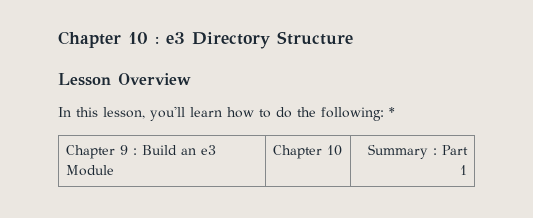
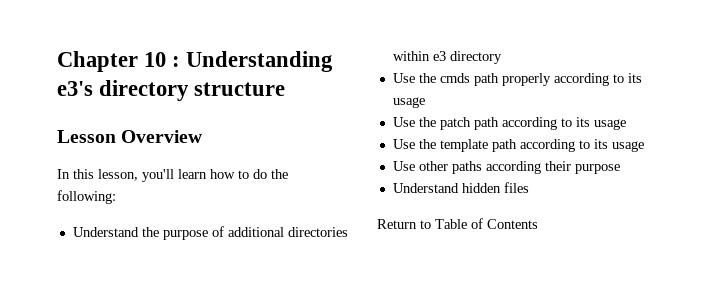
- Chapter 10 : e3 Directory Structure
+ Chapter 10 : Understanding e3's directory structure
- In this lesson, you'll learn how to do the following: *
- Chapter 9 : Build an e3 Module | Chapter 10 | Summary : Part 1
+ In this lesson, you'll learn how to do the following:
+ Understand the purpose of additional directories within e3 directory
+ Use the cmds path properly according to its usage
+ Use the patch path according to its usage
+ Use the template path according to its usage
+ Use other paths according their purpose
+ Understand hidden files
+ Return to Table of Contents

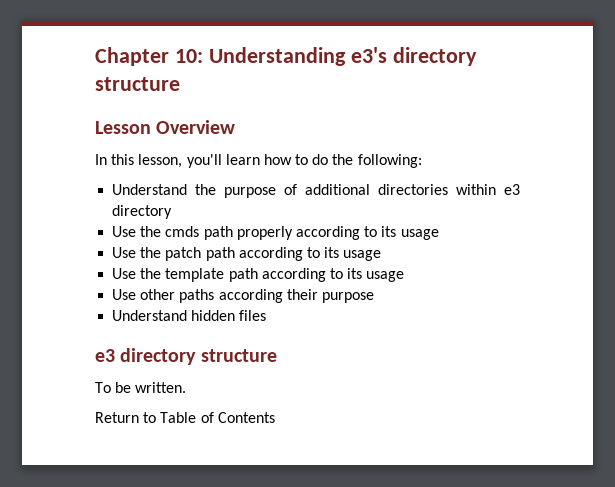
- Chapter 10 : Understanding e3's directory structure
+ Chapter 10: Understanding e3's directory structure
+ e3 directory structure
+ To be written.

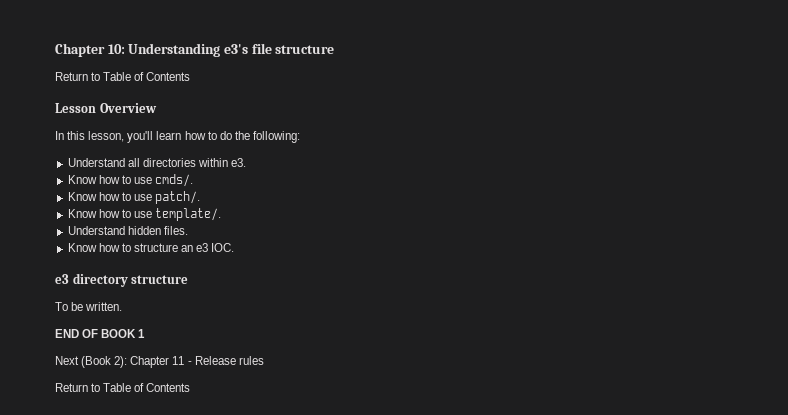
- Chapter 10: Understanding e3's directory structure
+ Chapter 10: Understanding e3's file structure
+ Return to Table of Contents
- Understand the purpose of additional directories within e3 directory
- Use the cmds path properly according to its usage
- Use the patch path according to its usage
- Use the template path according to its usage
- Use other paths according their purpose
- Understand hidden files
+ Understand all directories within e3.
+ Know how to use cmds/.
+ Know how to use patch/.
+ Know how to use template/.
+ Understand hidden files.
+ Know how to structure an e3 IOC.
+ END OF BOOK 1
+ Next (Book 2): Chapter 11 - Release rules

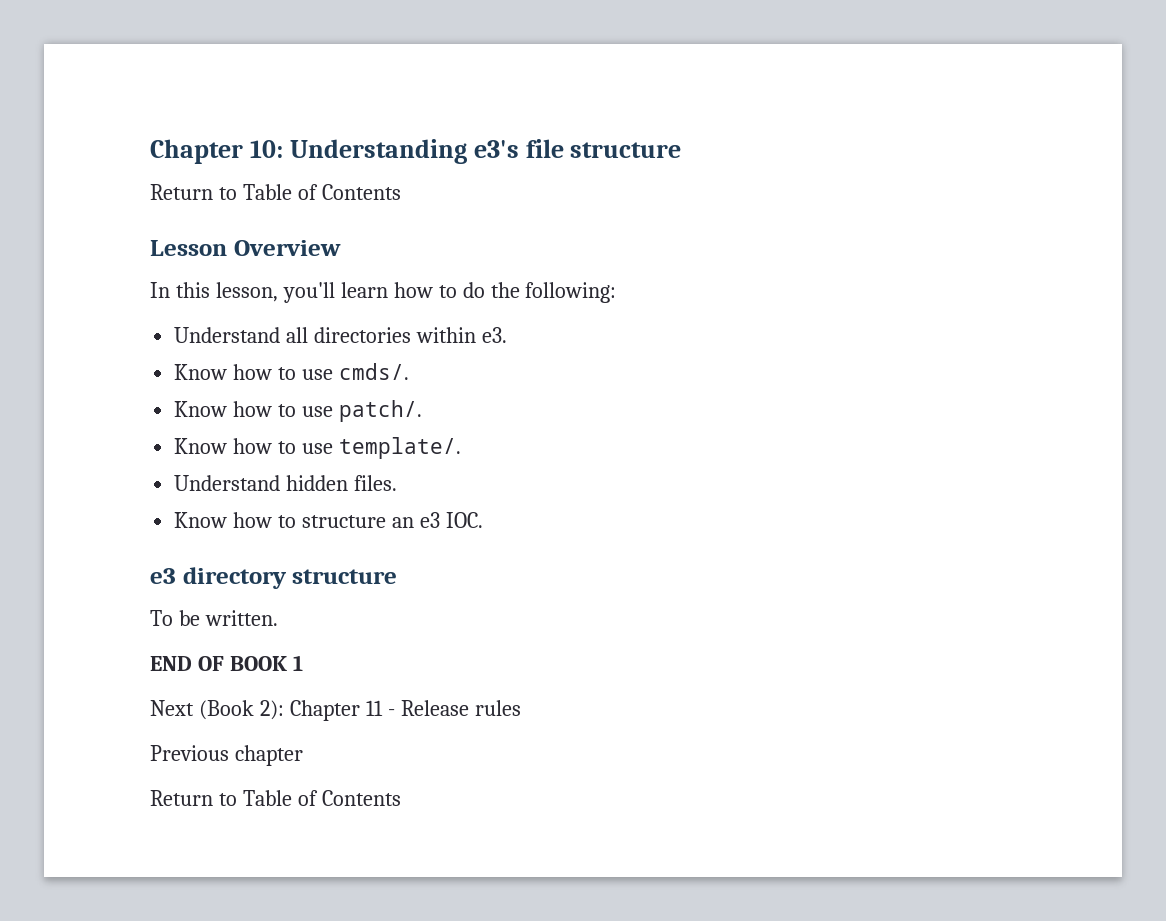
+ Previous chapter

